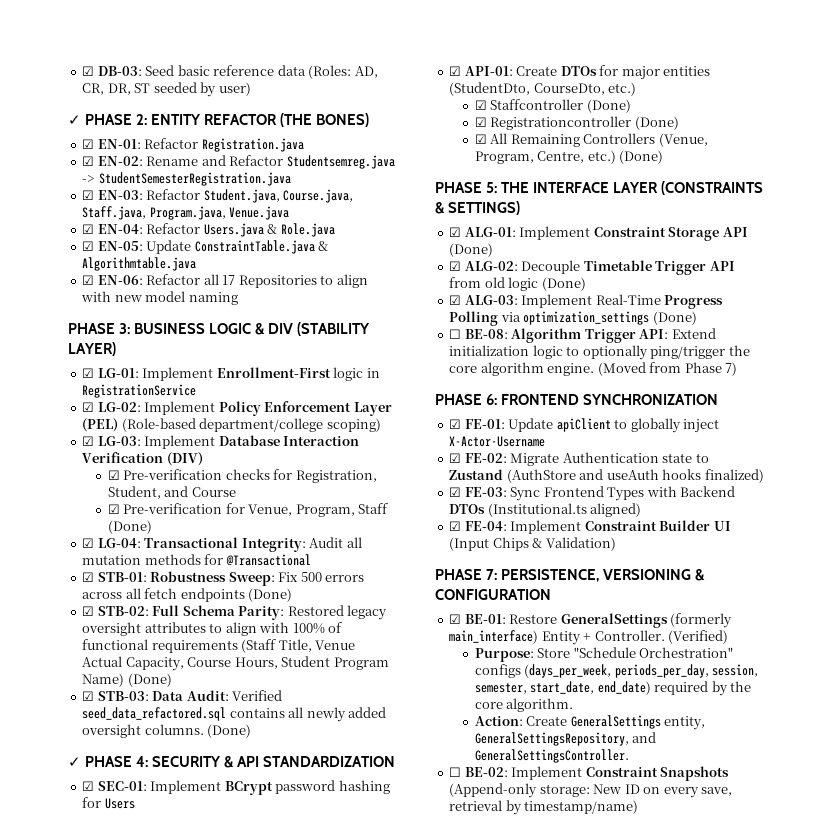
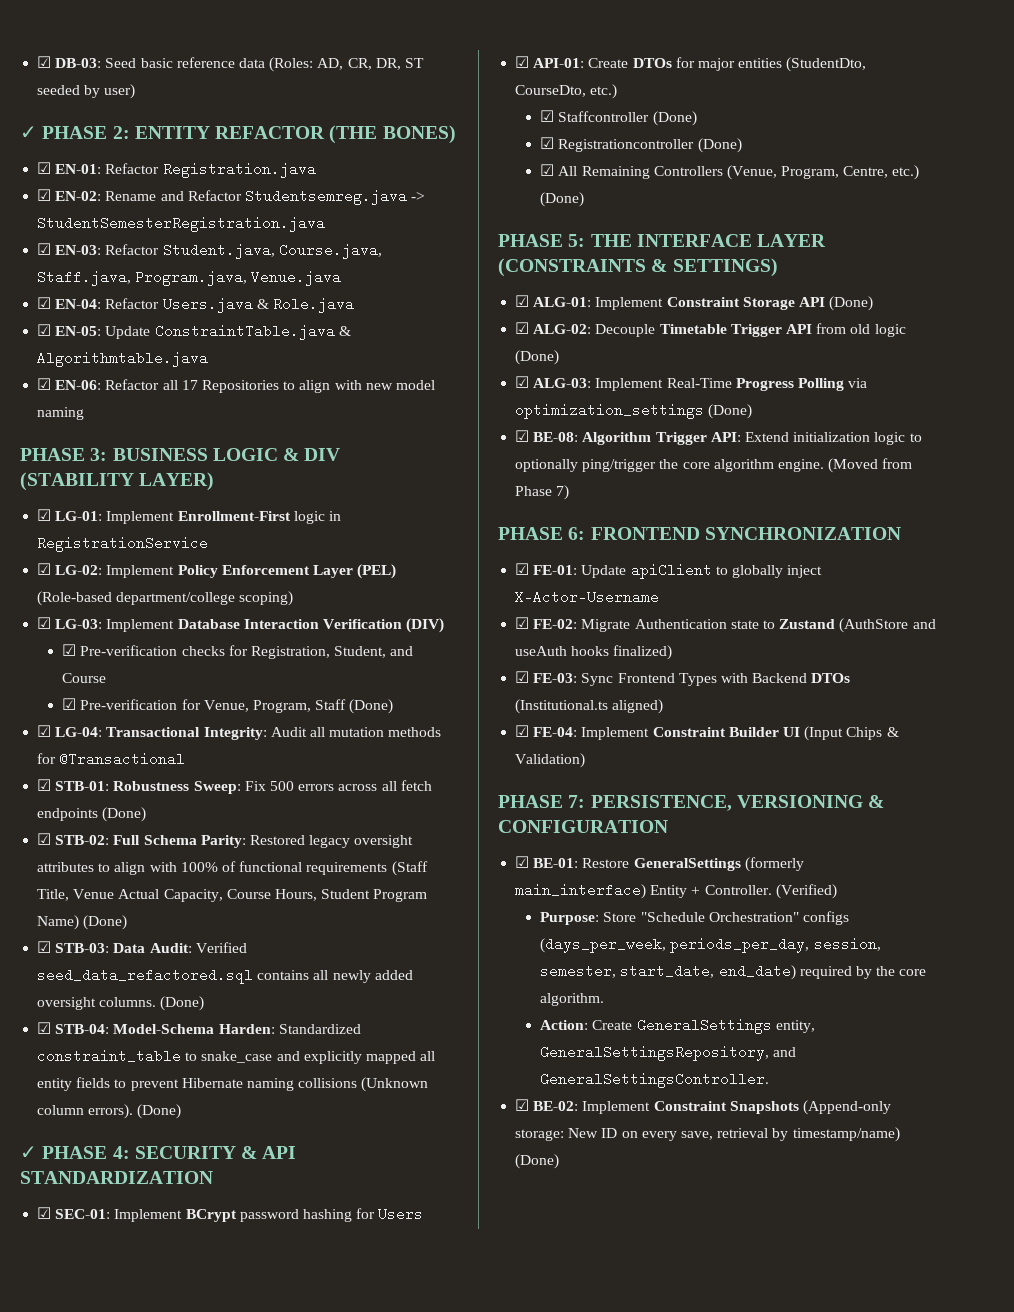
+ ☑ STB-04: Model-Schema Harden: Standardized constraint_table to snake_case and explicitly mapped all entity fields to prevent Hibernate naming collisions (Unknown column errors). (Done)
- ☐ BE-08: Algorithm Trigger API: Extend initialization logic to optionally ping/trigger the core algorithm engine.
+ ☑ BE-08: Algorithm Trigger API: Extend initialization logic to optionally ping/trigger the core algorithm engine.
- ☐ BE-02: Implement Constraint Snapshots (Append-only storage: New ID on every save, retrieval by timestamp/name)
+ ☑ BE-02: Implement Constraint Snapshots (Append-only storage: New ID on every save, retrieval by timestamp/name) (Done)

